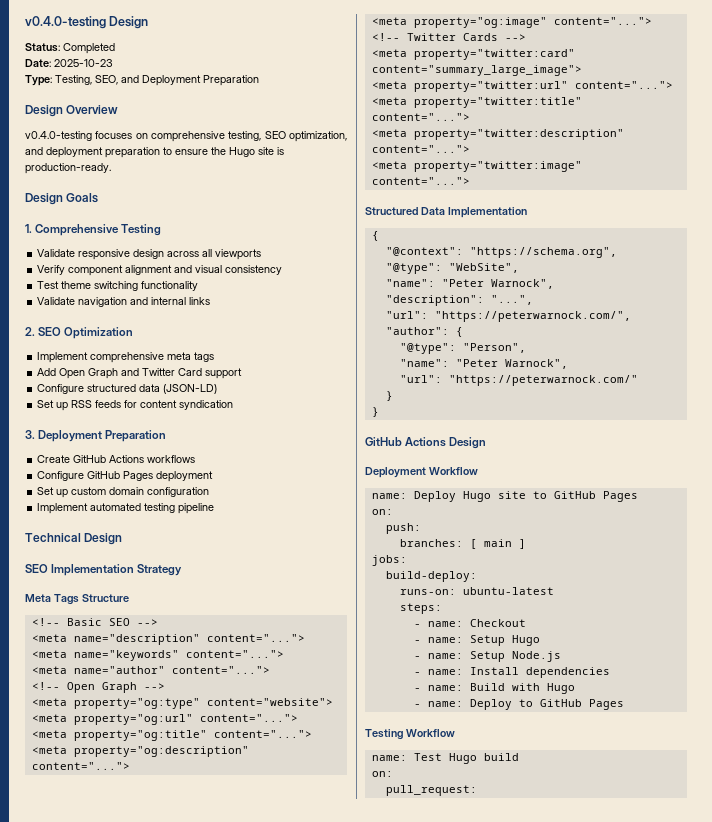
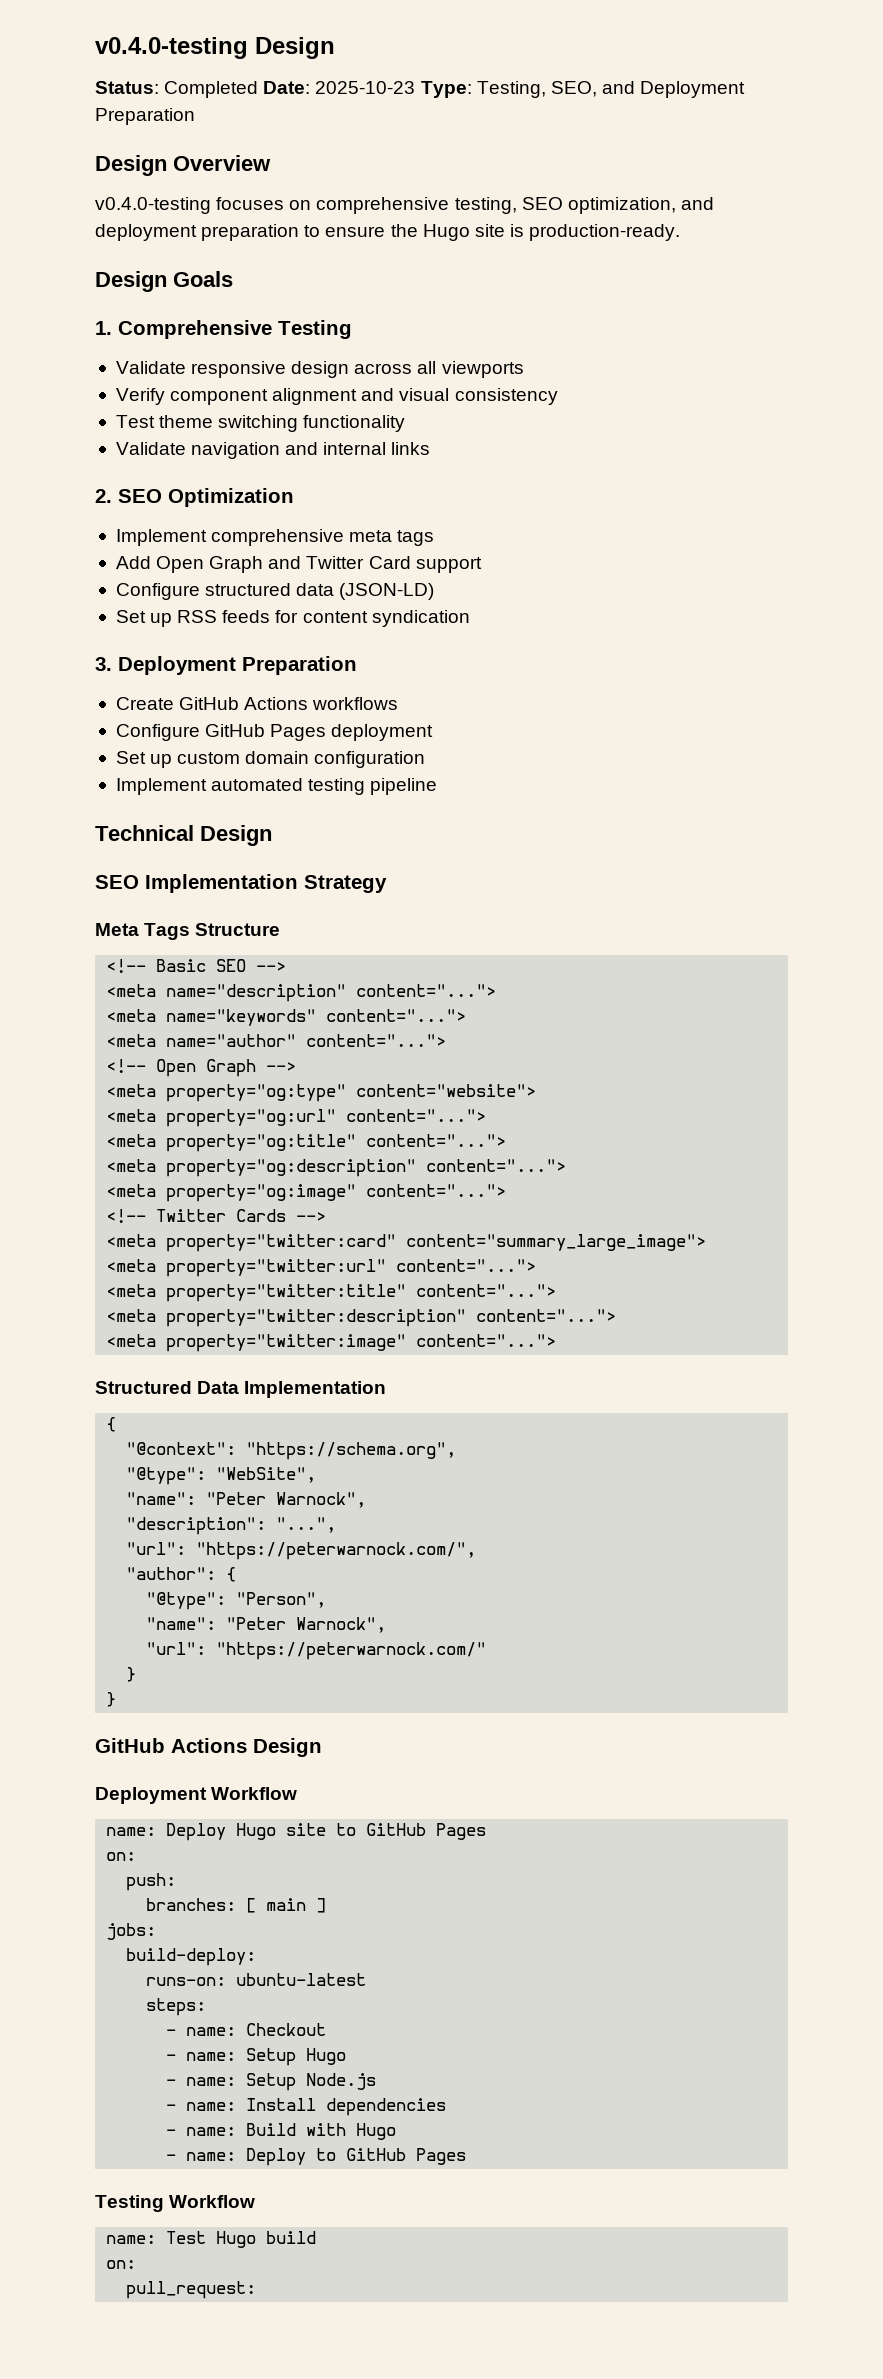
- Status: Completed
- Date: 2025-10-23
- Type: Testing, SEO, and Deployment Preparation
+ Status: Completed Date: 2025-10-23 Type: Testing, SEO, and Deployment Preparation

